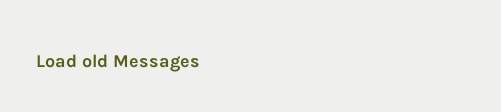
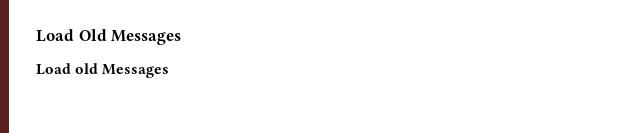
+ Load Old Messages

